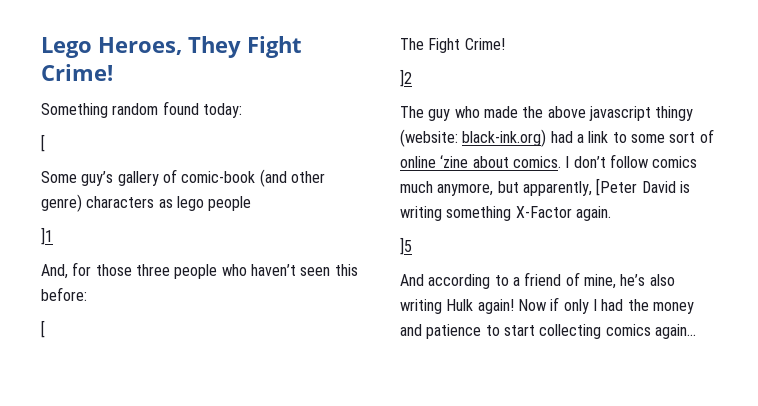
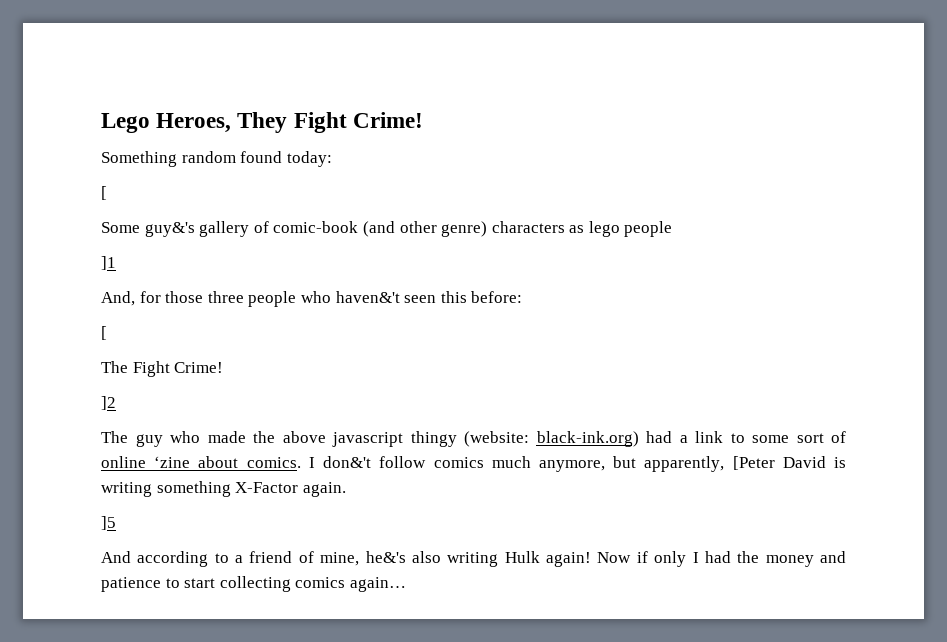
- Some guy’s gallery of comic-book (and other genre) characters as lego people
+ Some guy&'s gallery of comic-book (and other genre) characters as lego people
- And, for those three people who haven’t seen this before:
+ And, for those three people who haven&'t seen this before:
- I don’t follow comics much anymore, but apparently, [Peter David is writing something X-Factor again.
+ I don&'t follow comics much anymore, but apparently, [Peter David is writing something X-Factor again.
- And according to a friend of mine, he’s also writing Hulk again!
+ And according to a friend of mine, he&'s also writing Hulk again!

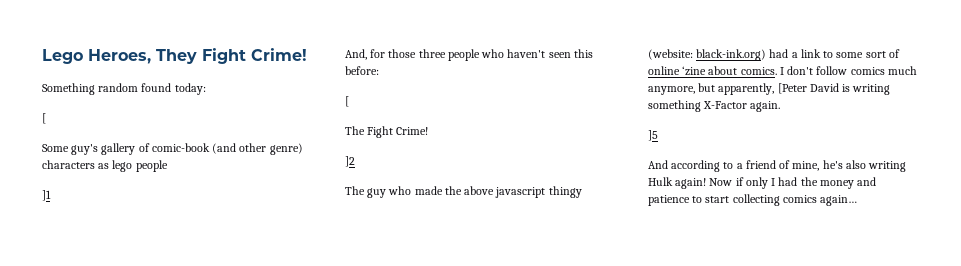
- Some guy&'s gallery of comic-book (and other genre) characters as lego people
+ Some guy's gallery of comic-book (and other genre) characters as lego people
- And, for those three people who haven&'t seen this before:
+ And, for those three people who haven't seen this before:
- I don&'t follow comics much anymore, but apparently, [Peter David is writing something X-Factor again.
+ I don't follow comics much anymore, but apparently, [Peter David is writing something X-Factor again.
- And according to a friend of mine, he&'s also writing Hulk again!
+ And according to a friend of mine, he's also writing Hulk again!

